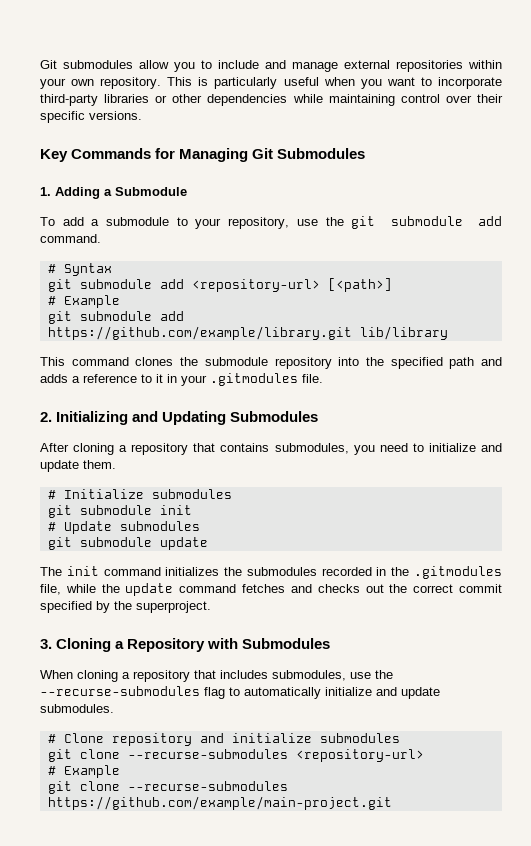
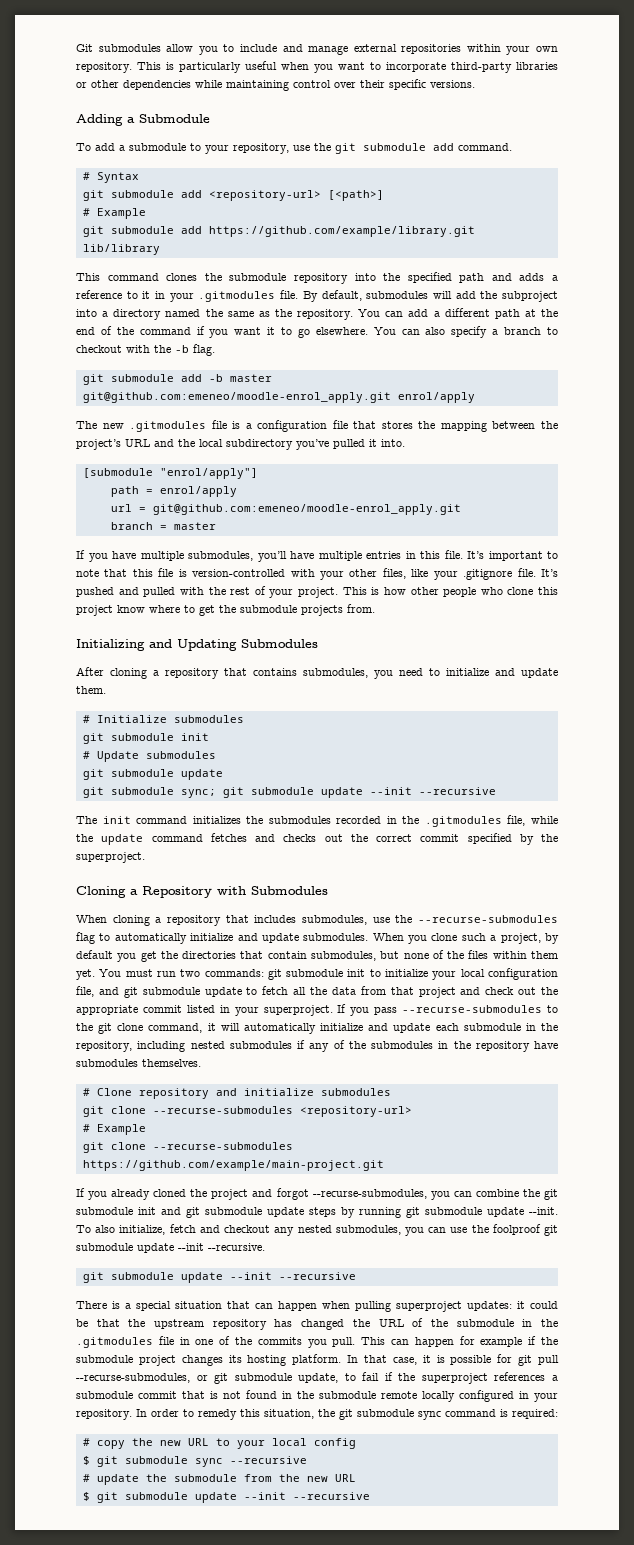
- Key Commands for Managing Git Submodules
- 1. Adding a Submodule
+ Adding a Submodule
- This command clones the submodule repository into the specified path and adds a reference to it in your .gitmodules file.
- 2. Initializing and Updating Submodules
+ This command clones the submodule repository into the specified path and adds a reference to it in your .gitmodules file. By default, submodules will add the subproject into a directory named the same as the repository. You can add a different path at the end of the command if you want it to go elsewhere. You can also specify a branch to checkout with the -b flag.
+ git submodule add -b master git@github.com:emeneo/moodle-enrol_apply.git enrol/apply
+ The new .gitmodules file is a configuration file that stores the mapping between the project’s URL and the local subdirectory you’ve pulled it into.
+ [submodule "enrol/apply"]
+ path = enrol/apply
+ url = git@github.com:emeneo/moodle-enrol_apply.git
+ branch = master
+ If you have multiple submodules, you’ll have multiple entries in this file. It’s important to note that this file is version-controlled with your other files, like your .gitignore file. It’s pushed and pulled with the rest of your project. This is how other people who clone this project know where to get the submodule projects from.
+ Initializing and Updating Submodules
+ git submodule sync; git submodule update --init --recursive
- 3. Cloning a Repository with Submodules
+ Cloning a Repository with Submodules
+ When you clone such a project, by default you get the directories that contain submodules, but none of the files within them yet. You must run two commands: git submodule init to initialize your local configuration file, and git submodule update to fetch all the data from that project and check out the appropriate commit listed in your superproject. If you pass --recurse-submodules to the git clone command, it will automatically initialize and update each submodule in the repository, including nested submodules if any of the submodules in the repository have submodules themselves.
+ If you already cloned the project and forgot --recurse-submodules, you can combine the git submodule init and git submodule update steps by running git submodule update --init. To also initialize, fetch and checkout any nested submodules, you can use the foolproof git submodule update --init --recursive.
+ git submodule update --init --recursive
+ There is a special situation that can happen when pulling superproject updates: it could be that the upstream repository has changed the URL of the submodule in the .gitmodules file in one of the commits you pull. This can happen for example if the submodule project changes its hosting platform. In that case, it is possible for git pull --recurse-submodules, or git submodule update, to fail if the superproject references a submodule commit that is not found in the submodule remote locally configured in your repository. In order to remedy this situation, the git submodule sync command is required:
+ # copy the new URL to your local config
+ $ git submodule sync --recursive
+ # update the submodule from the new URL
+ $ git submodule update --init --recursive

